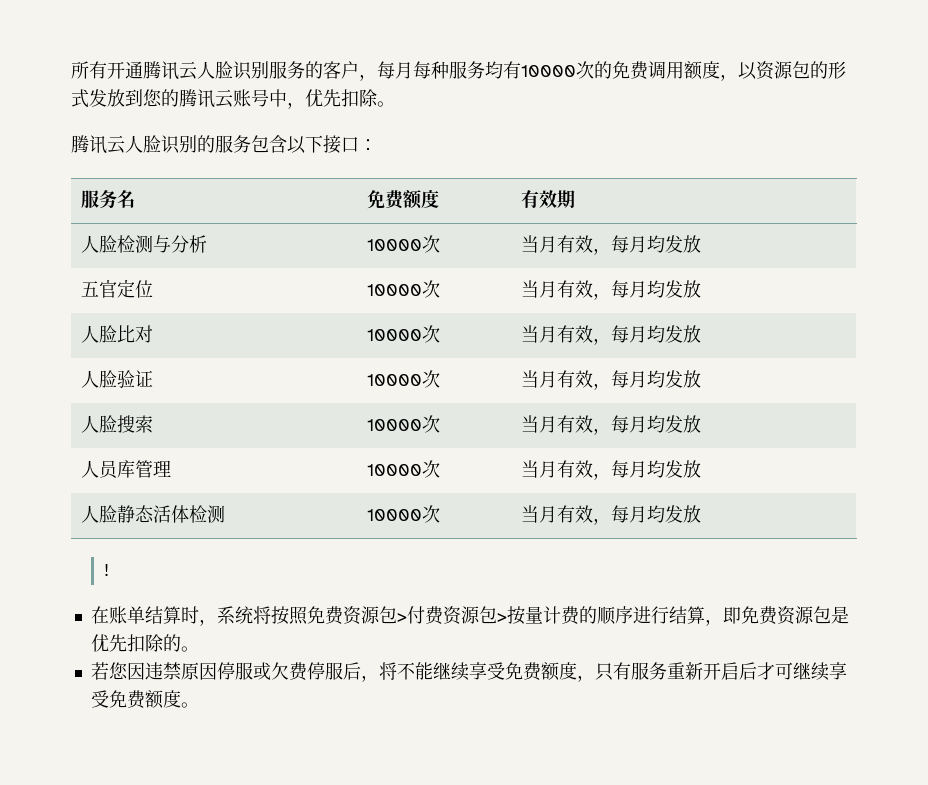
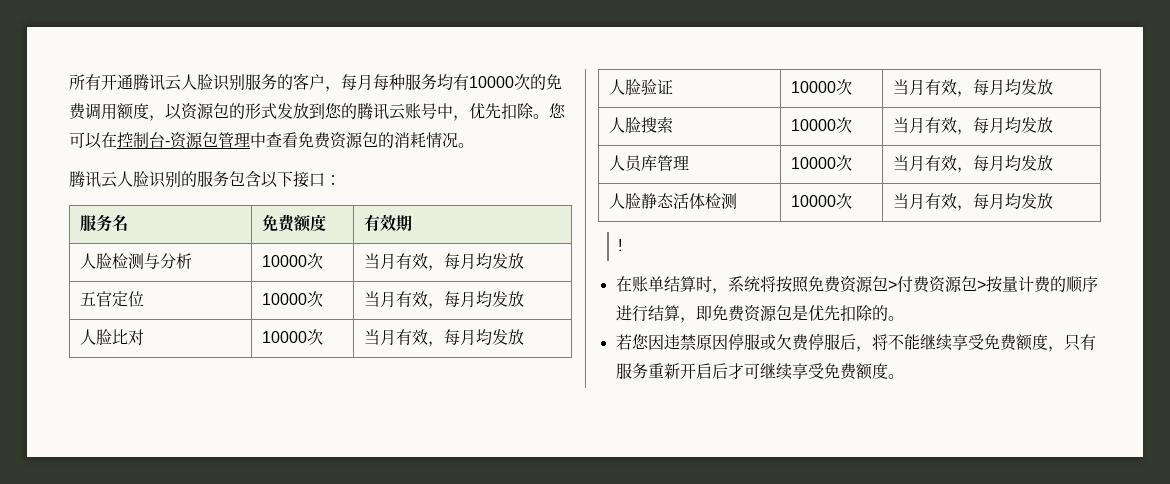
+ 您可以在控制台-资源包管理中查看免费资源包的消耗情况。

